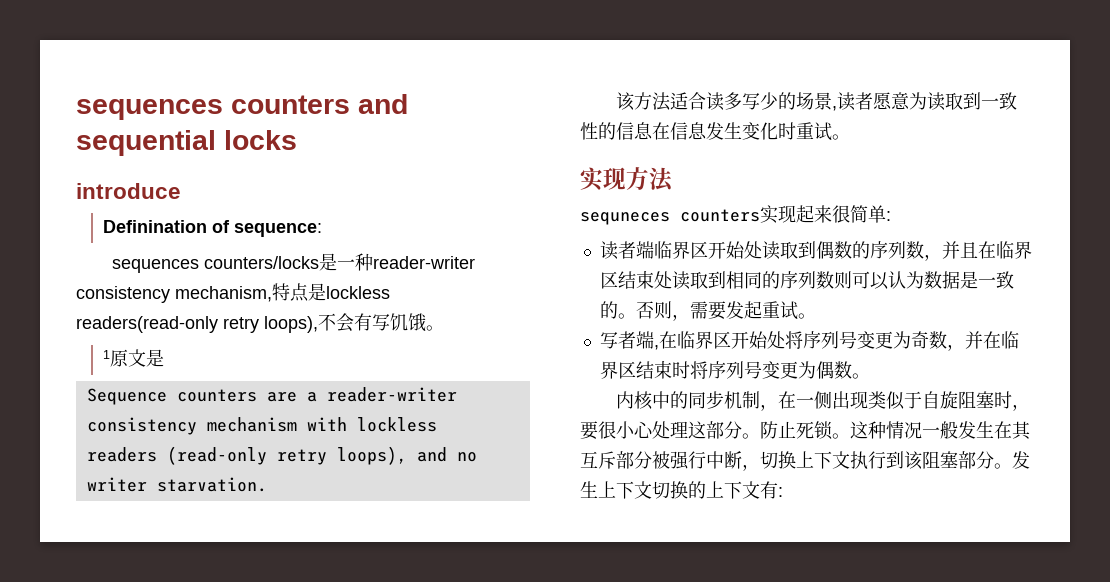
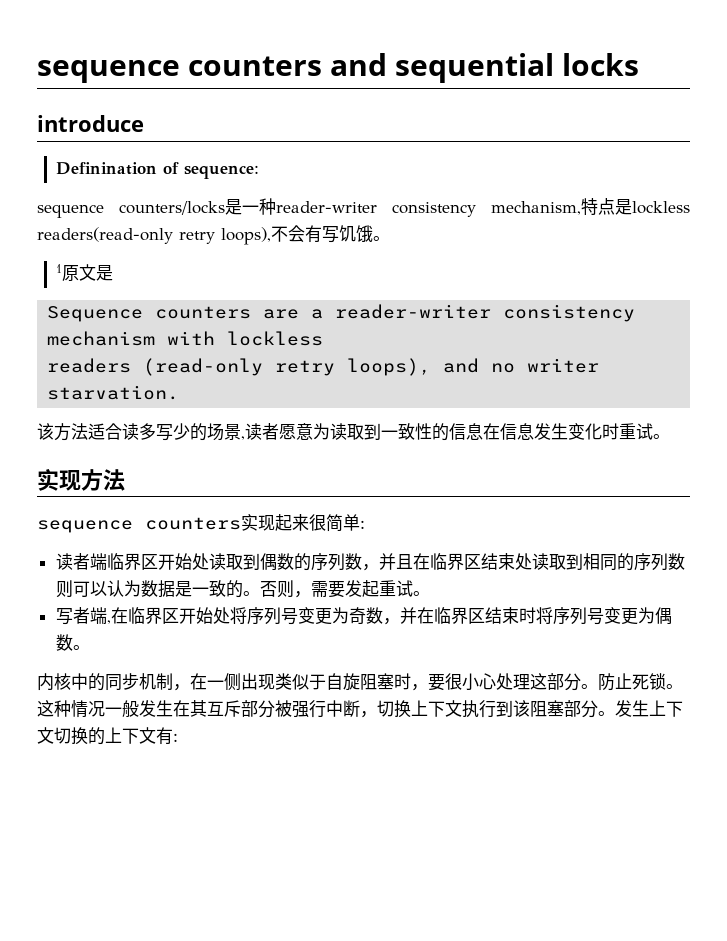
- sequences counters and sequential locks
+ sequence counters and sequential locks
- sequences counters/locks是一种reader-writer consistency mechanism,特点是lockless readers(read-only retry loops),不会有写饥饿。
+ sequence counters/locks是一种reader-writer consistency mechanism,特点是lockless readers(read-only retry loops),不会有写饥饿。
- sequneces counters实现起来很简单:
+ sequence counters实现起来很简单:

